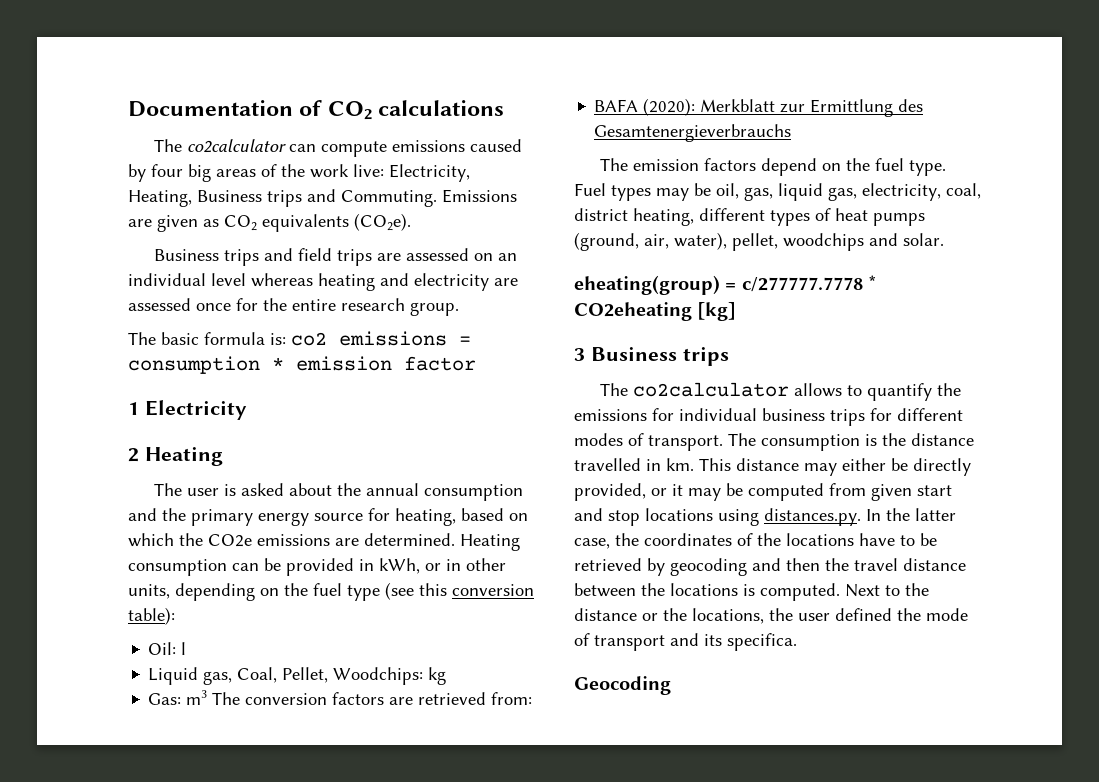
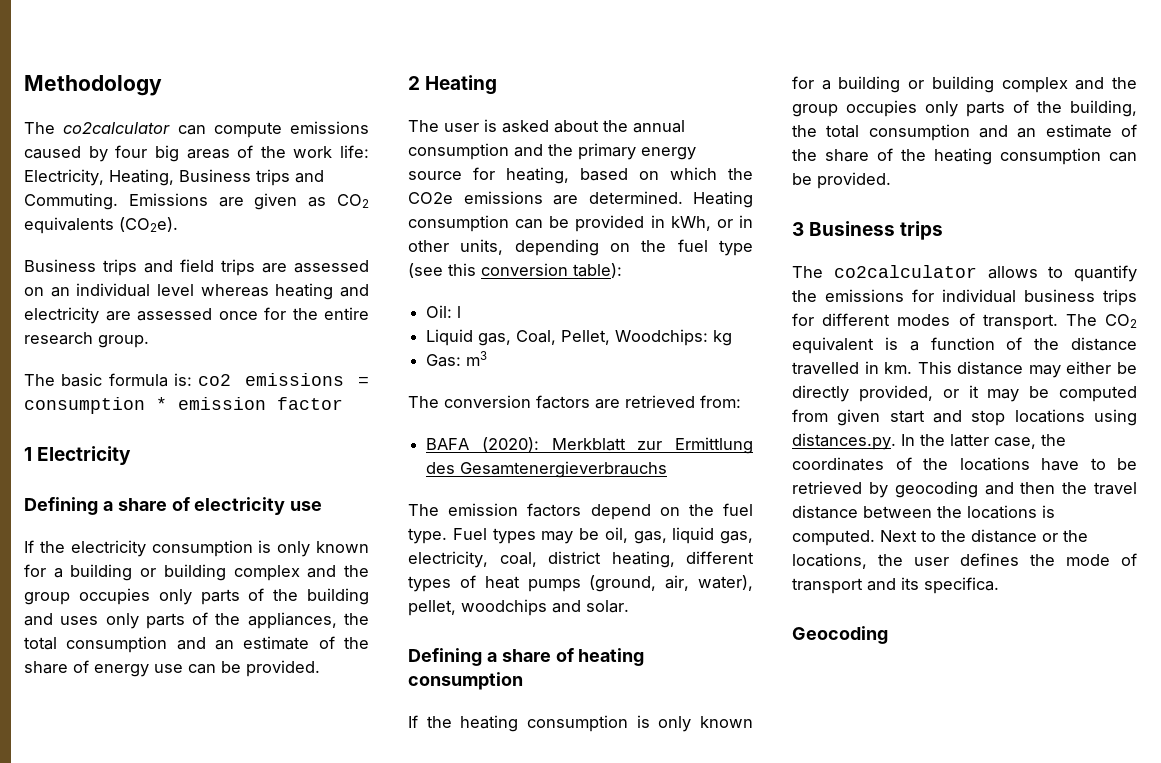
- Documentation of CO2 calculations
+ Methodology
- The co2calculator can compute emissions caused by four big areas of the work live: Electricity, Heating, Business trips and Commuting.
+ The co2calculator can compute emissions caused by four big areas of the work life: Electricity, Heating, Business trips and Commuting.
+ Defining a share of electricity use
+ If the electricity consumption is only known for a building or building complex and the group occupies only parts of the building and uses only parts of the appliances, the total consumption and an estimate of the share of energy use can be provided.
- Gas: m3 The conversion factors are retrieved from:
+ Gas: m3
+ The conversion factors are retrieved from:
- eheating(group) = c/277777.7778 * CO2eheating [kg]
+ Defining a share of heating consumption
+ If the heating consumption is only known for a building or building complex and the group occupies only parts of the building, the total consumption and an estimate of the share of the heating consumption can be provided.
- The consumption is the distance travelled in km.
+ The CO2 equivalent is a function of the distance travelled in km.
- Next to the distance or the locations, the user defined the mode of transport and its specifica.
+ Next to the distance or the locations, the user defines the mode of transport and its specifica.

